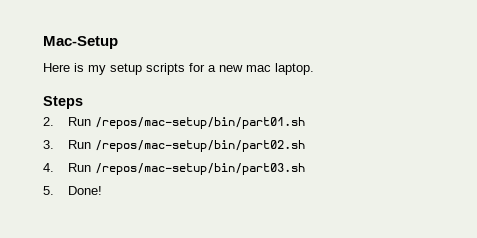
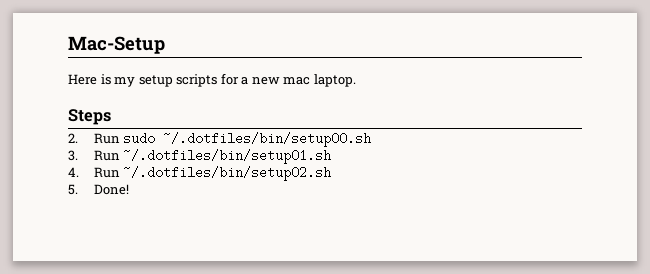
- 2. Run /repos/mac-setup/bin/part01.sh
+ 2. Run sudo ~/.dotfiles/bin/setup00.sh
- 3. Run /repos/mac-setup/bin/part02.sh
+ 3. Run ~/.dotfiles/bin/setup01.sh
- 4. Run /repos/mac-setup/bin/part03.sh
+ 4. Run ~/.dotfiles/bin/setup02.sh

